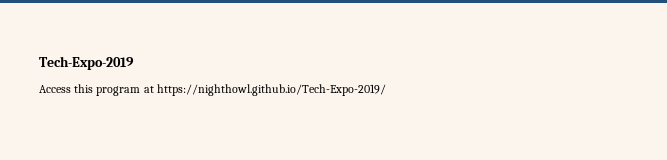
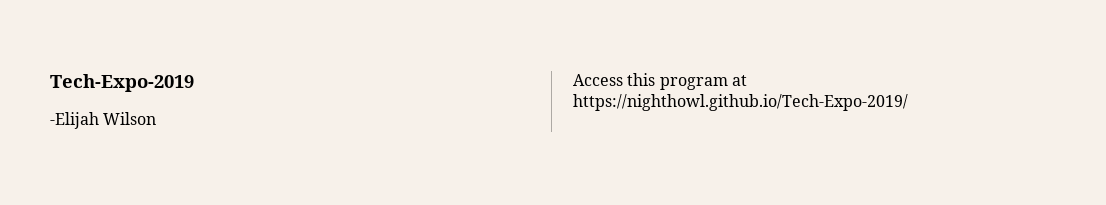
+ -Elijah Wilson

